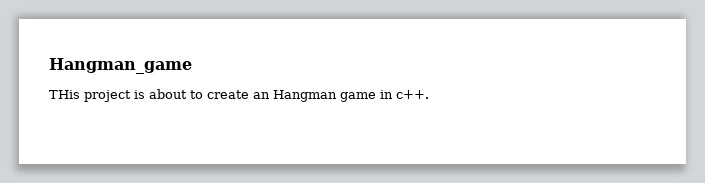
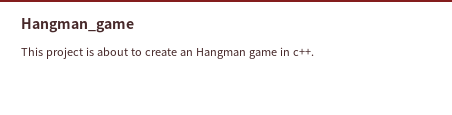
- THis project is about to create an Hangman game in c++.
+ This project is about to create an Hangman game in c++.

